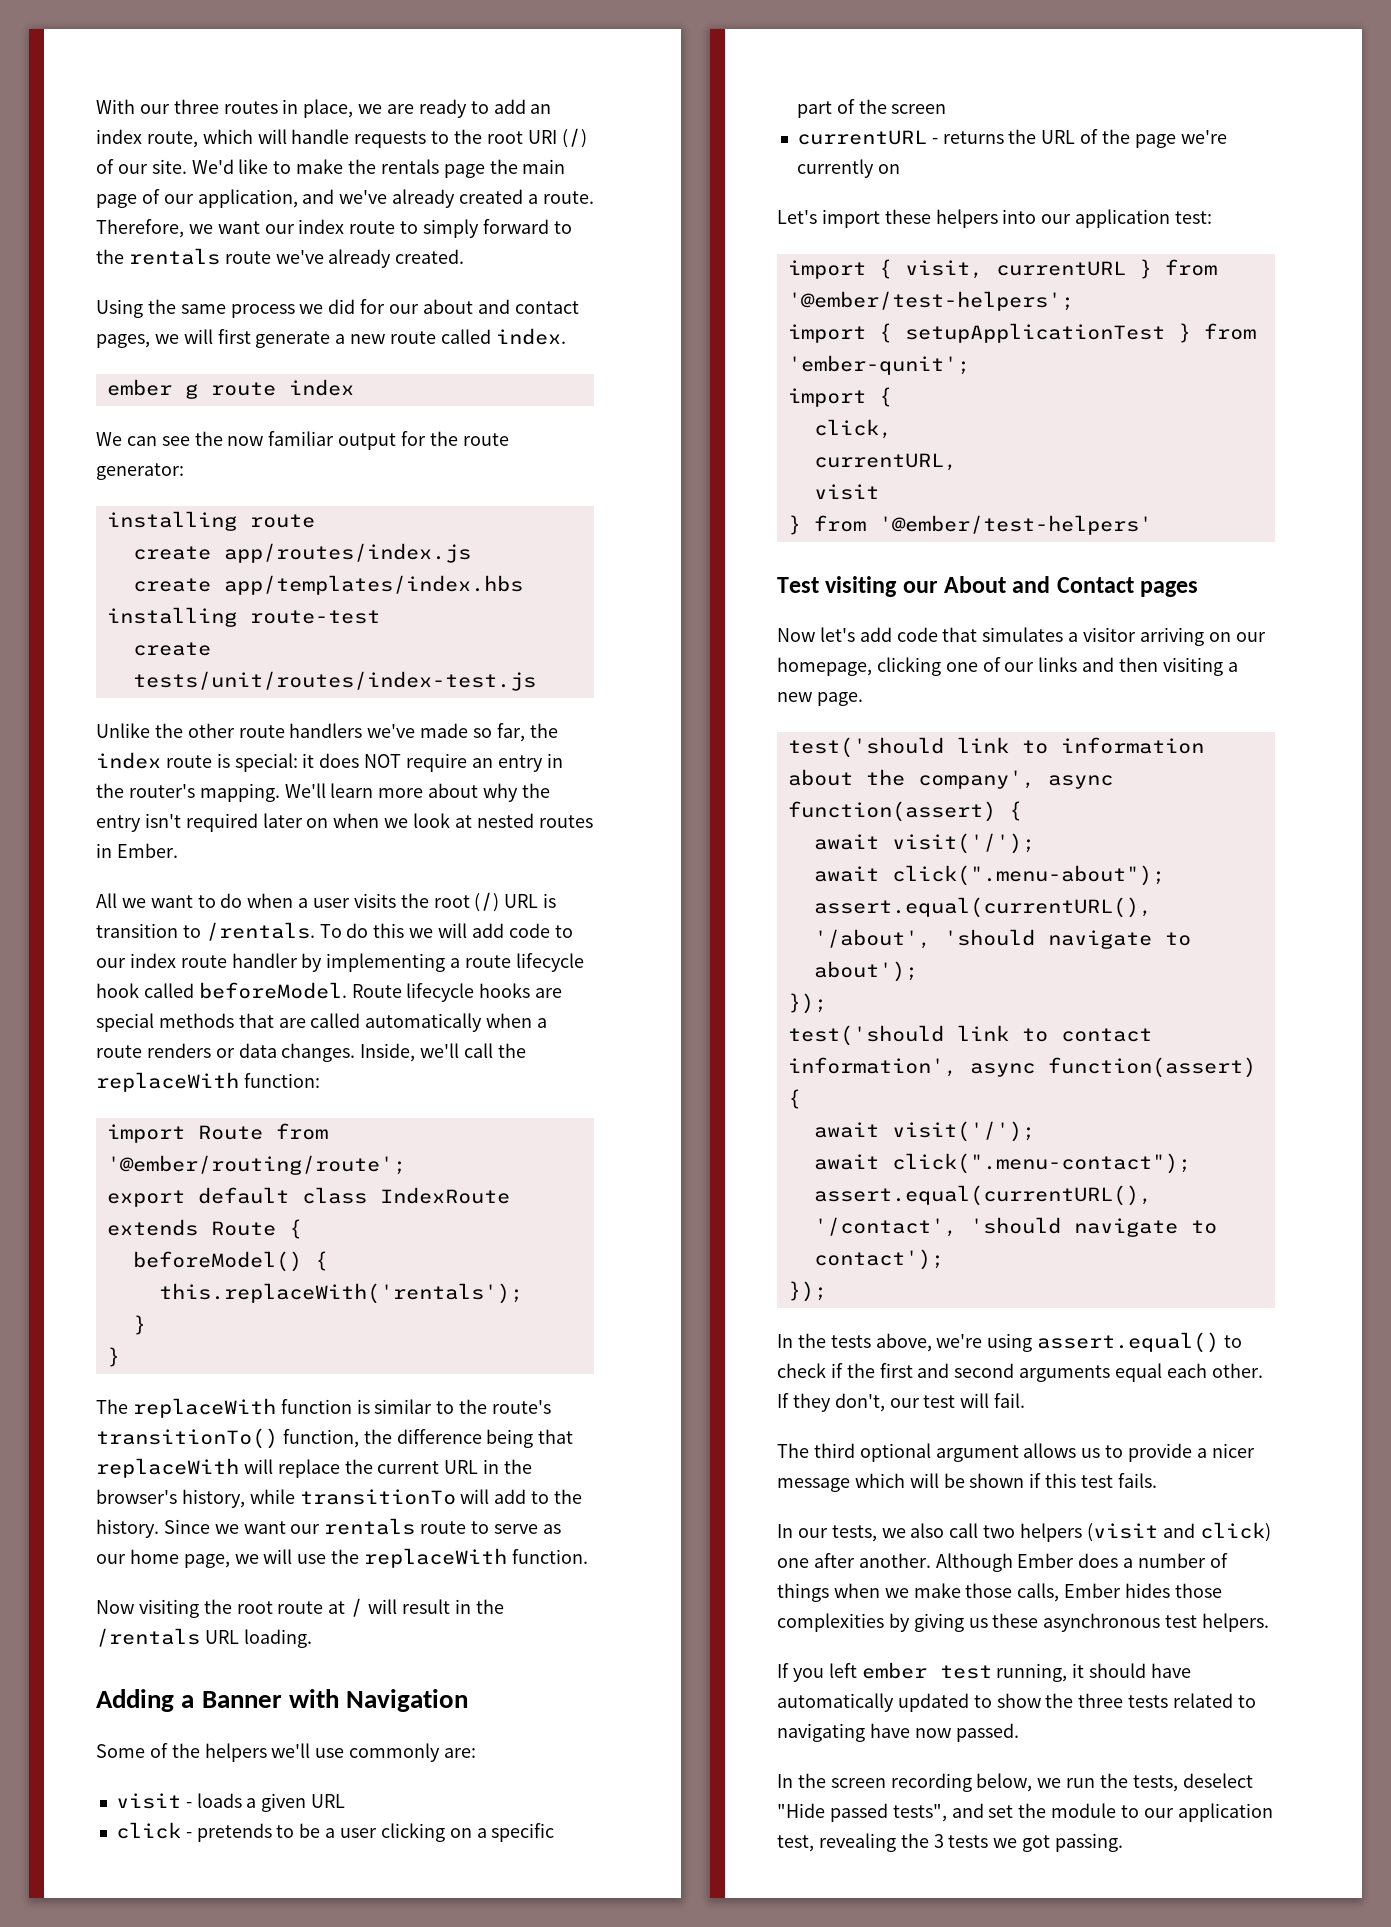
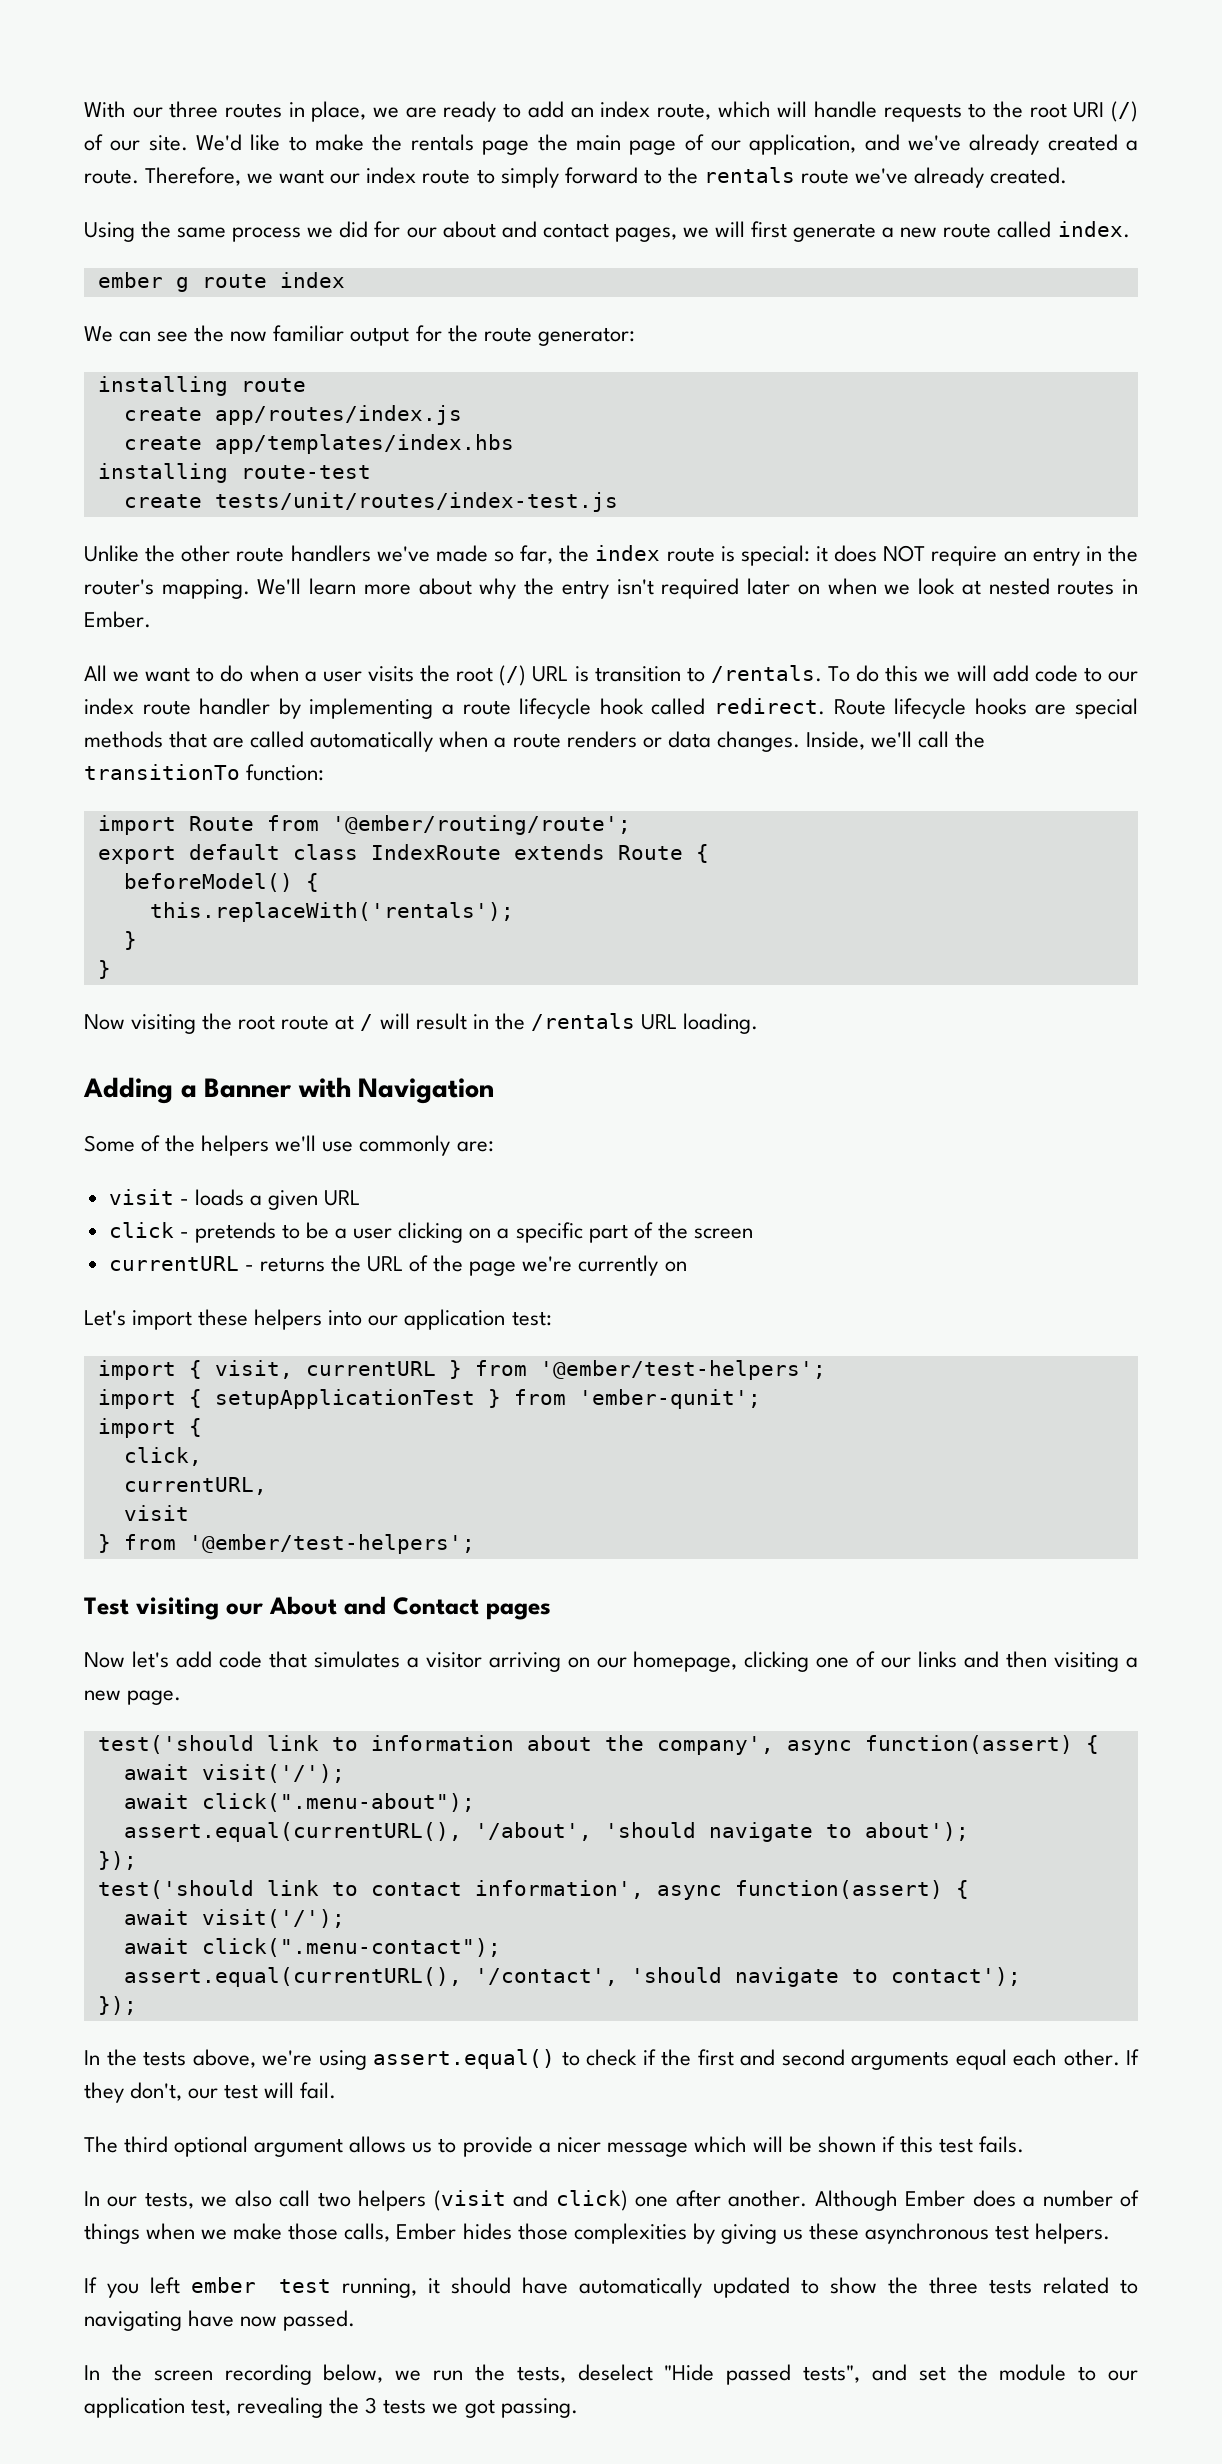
- To do this we will add code to our index route handler by implementing a route lifecycle hook called beforeModel.
+ To do this we will add code to our index route handler by implementing a route lifecycle hook called redirect.
- Inside, we'll call the replaceWith function:
+ Inside, we'll call the transitionTo function:
- The replaceWith function is similar to the route's transitionTo() function, the difference being that replaceWith will replace the current URL in the browser's history, while transitionTo will add to the history. Since we want our rentals route to serve as our home page, we will use the replaceWith function.
  currentURL,
  visit
- } from '@ember/test-helpers'
+ } from '@ember/test-helpers';

